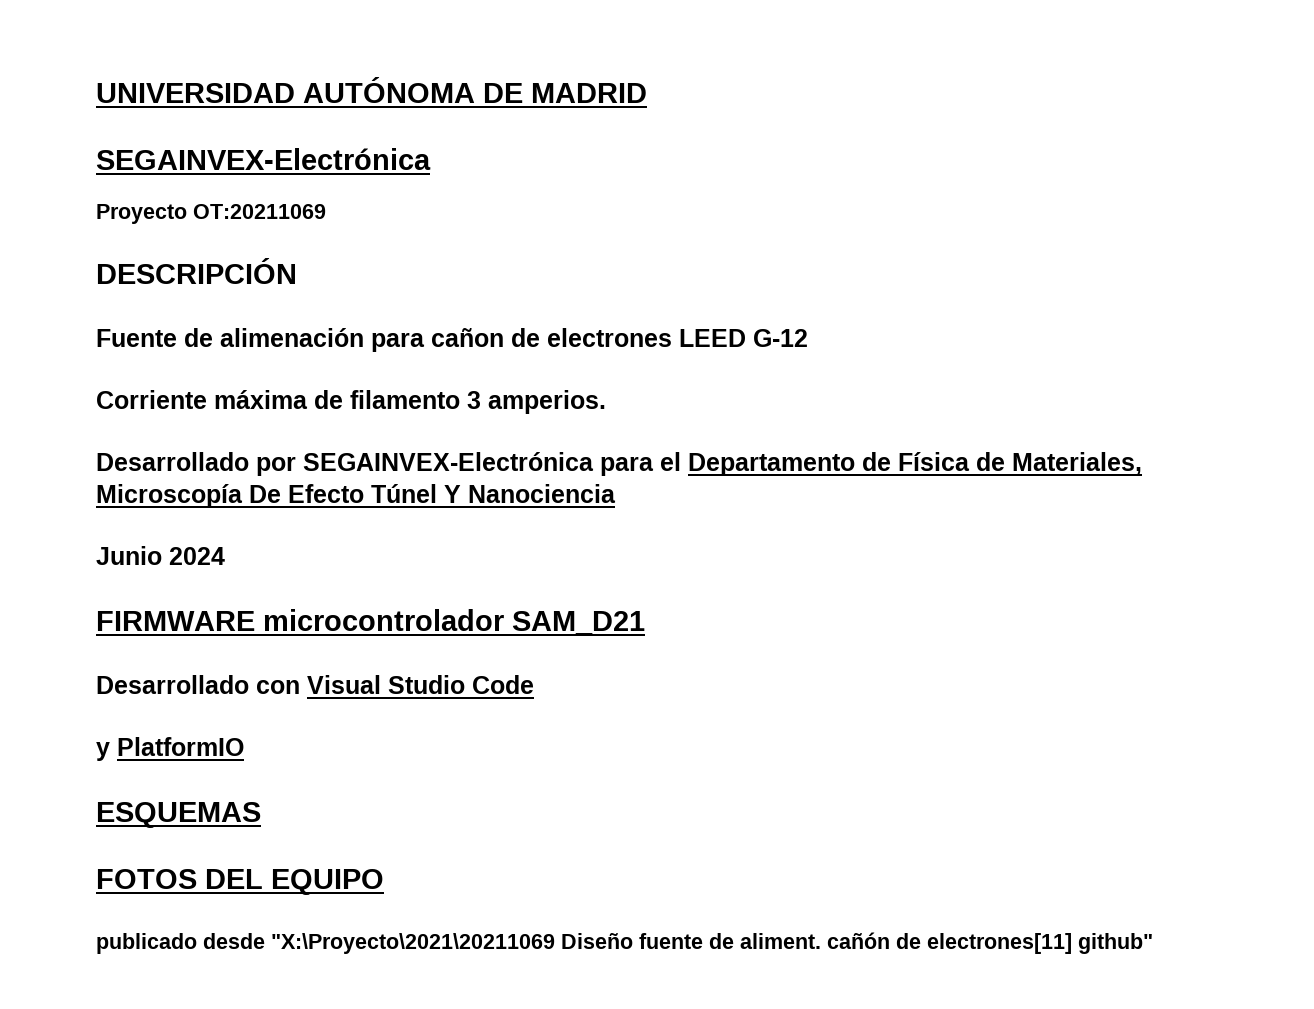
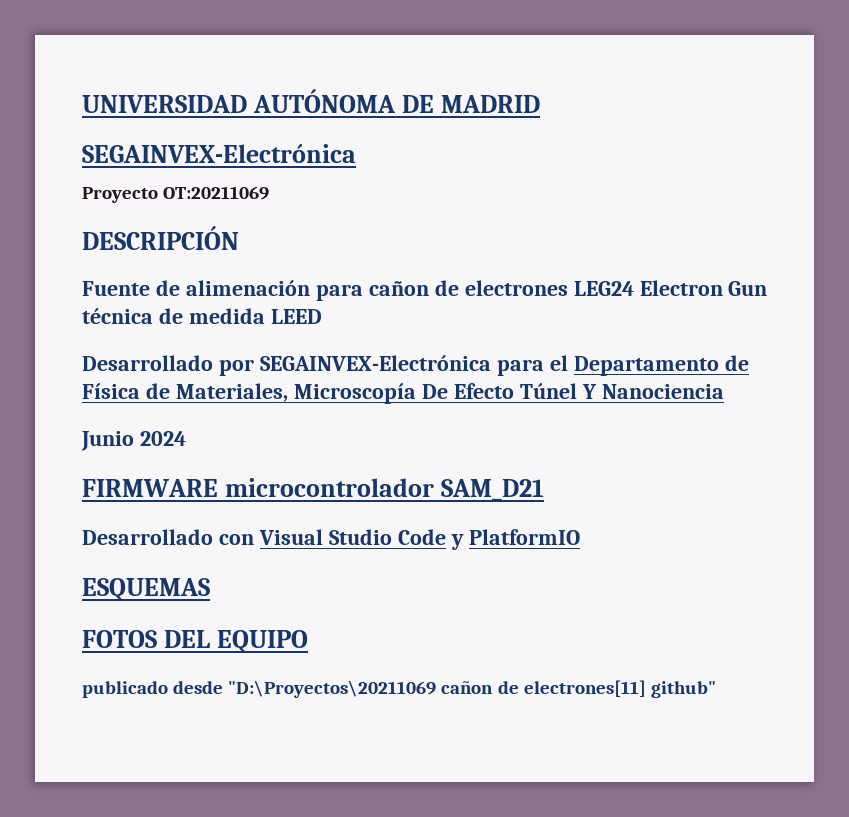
- Fuente de alimenación para cañon de electrones LEED G-12
- Corriente máxima de filamento 3 amperios.
+ Fuente de alimenación para cañon de electrones LEG24 Electron Gun técnica de medida LEED
- Desarrollado con Visual Studio Code
- y PlatformIO
+ Desarrollado con Visual Studio Code y PlatformIO
- publicado desde "X:\Proyecto\2021\20211069 Diseño fuente de aliment. cañón de electrones[11] github"
+ publicado desde "D:\Proyectos\20211069 cañon de electrones[11] github"

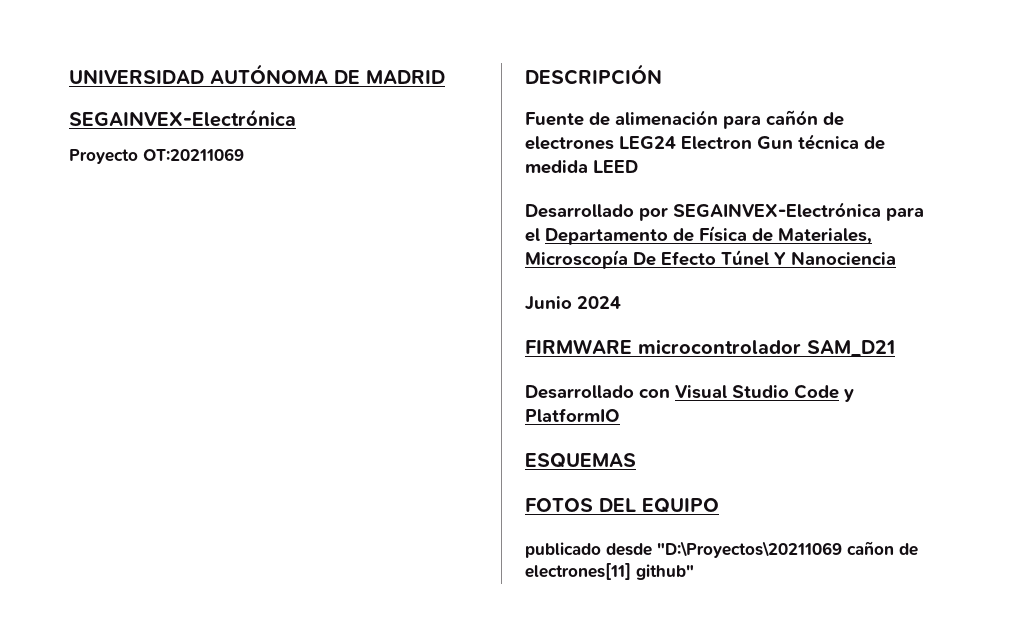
- Fuente de alimenación para cañon de electrones LEG24 Electron Gun técnica de medida LEED
+ Fuente de alimenación para cañón de electrones LEG24 Electron Gun técnica de medida LEED

